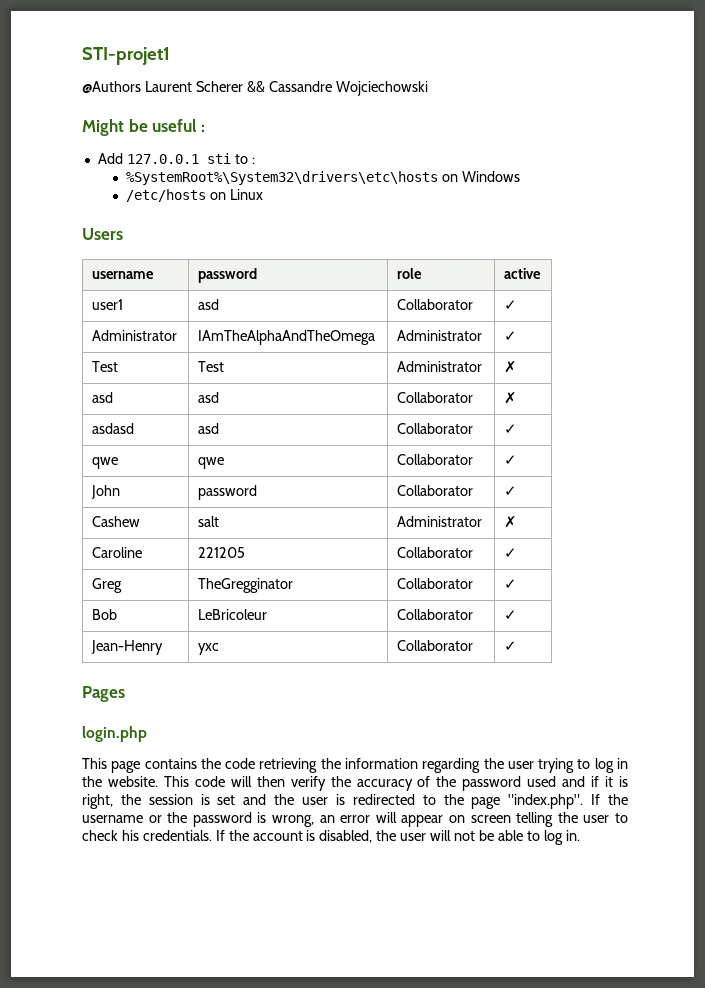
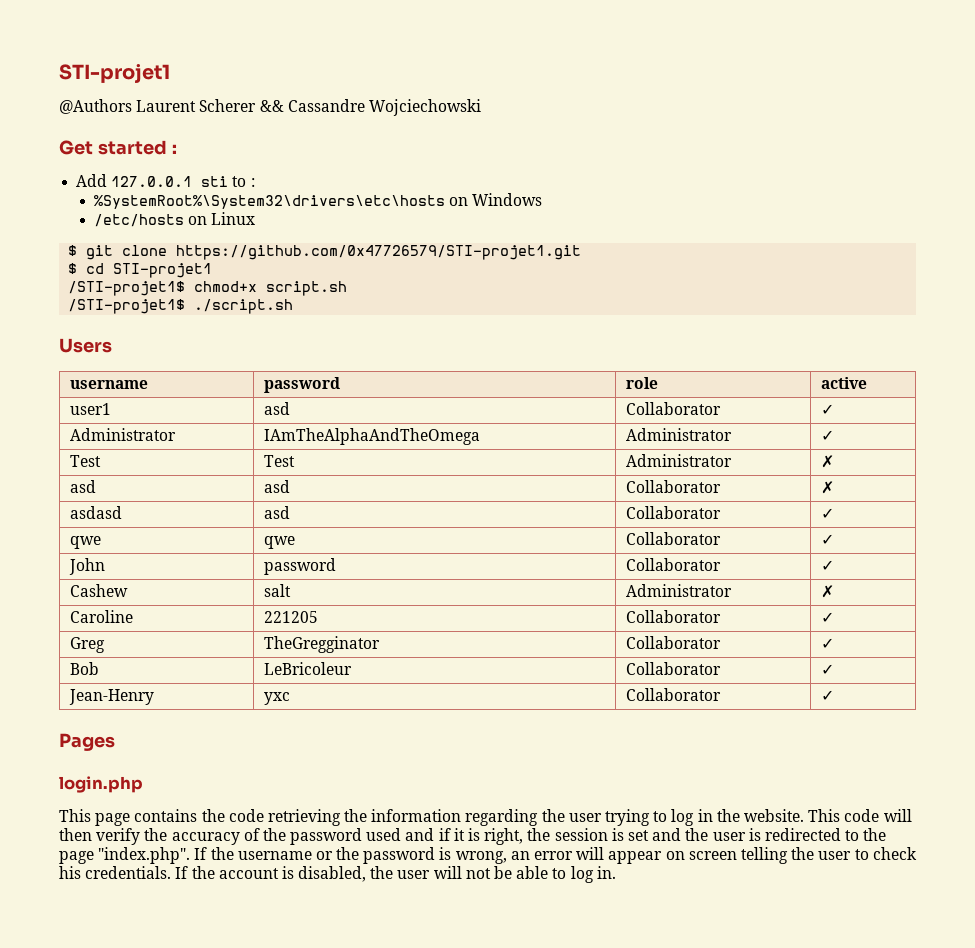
- Might be useful :
+ Get started :
+ $ git clone https://github.com/0x47726579/STI-projet1.git
+ $ cd STI-projet1
+ /STI-projet1$ chmod+x script.sh
+ /STI-projet1$ ./script.sh

